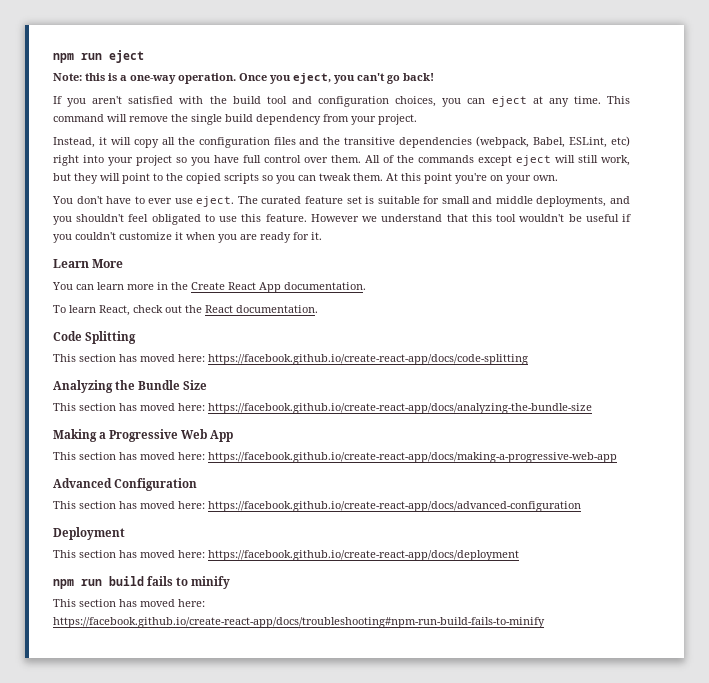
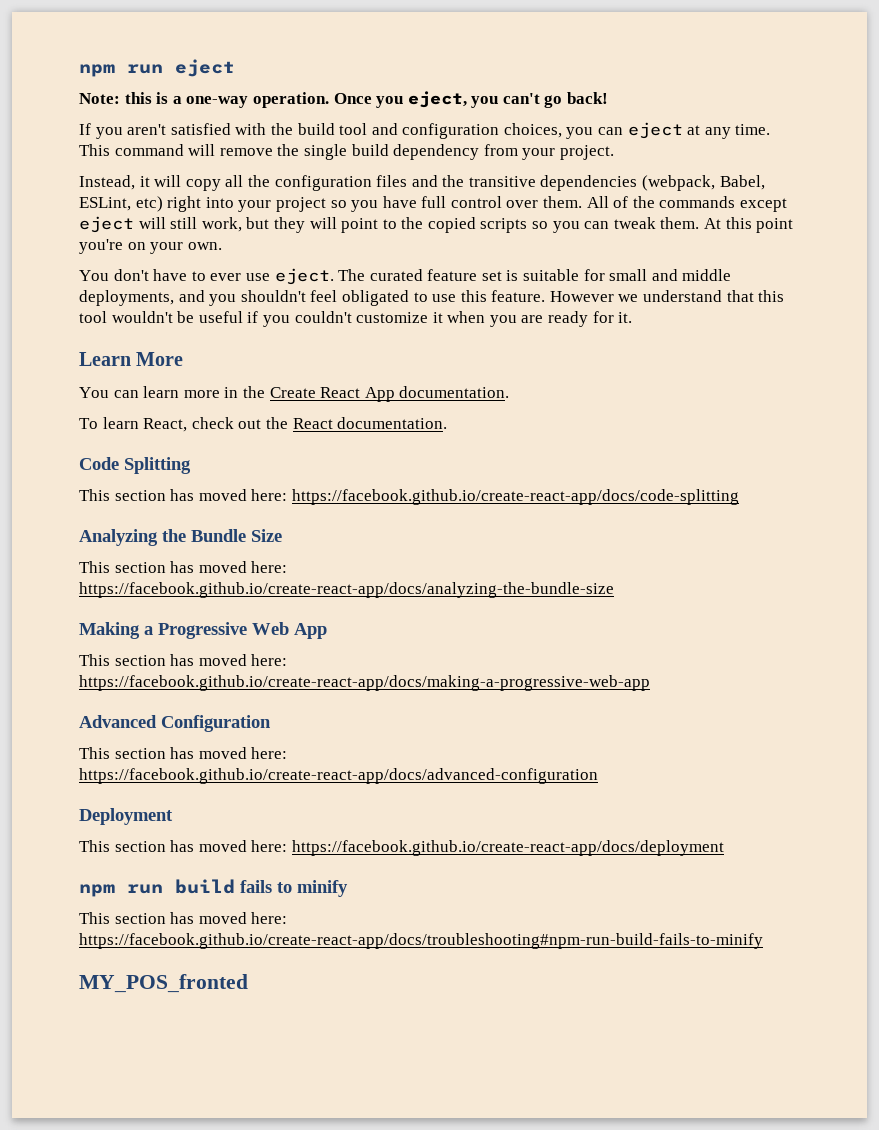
+ MY_POS_fronted

